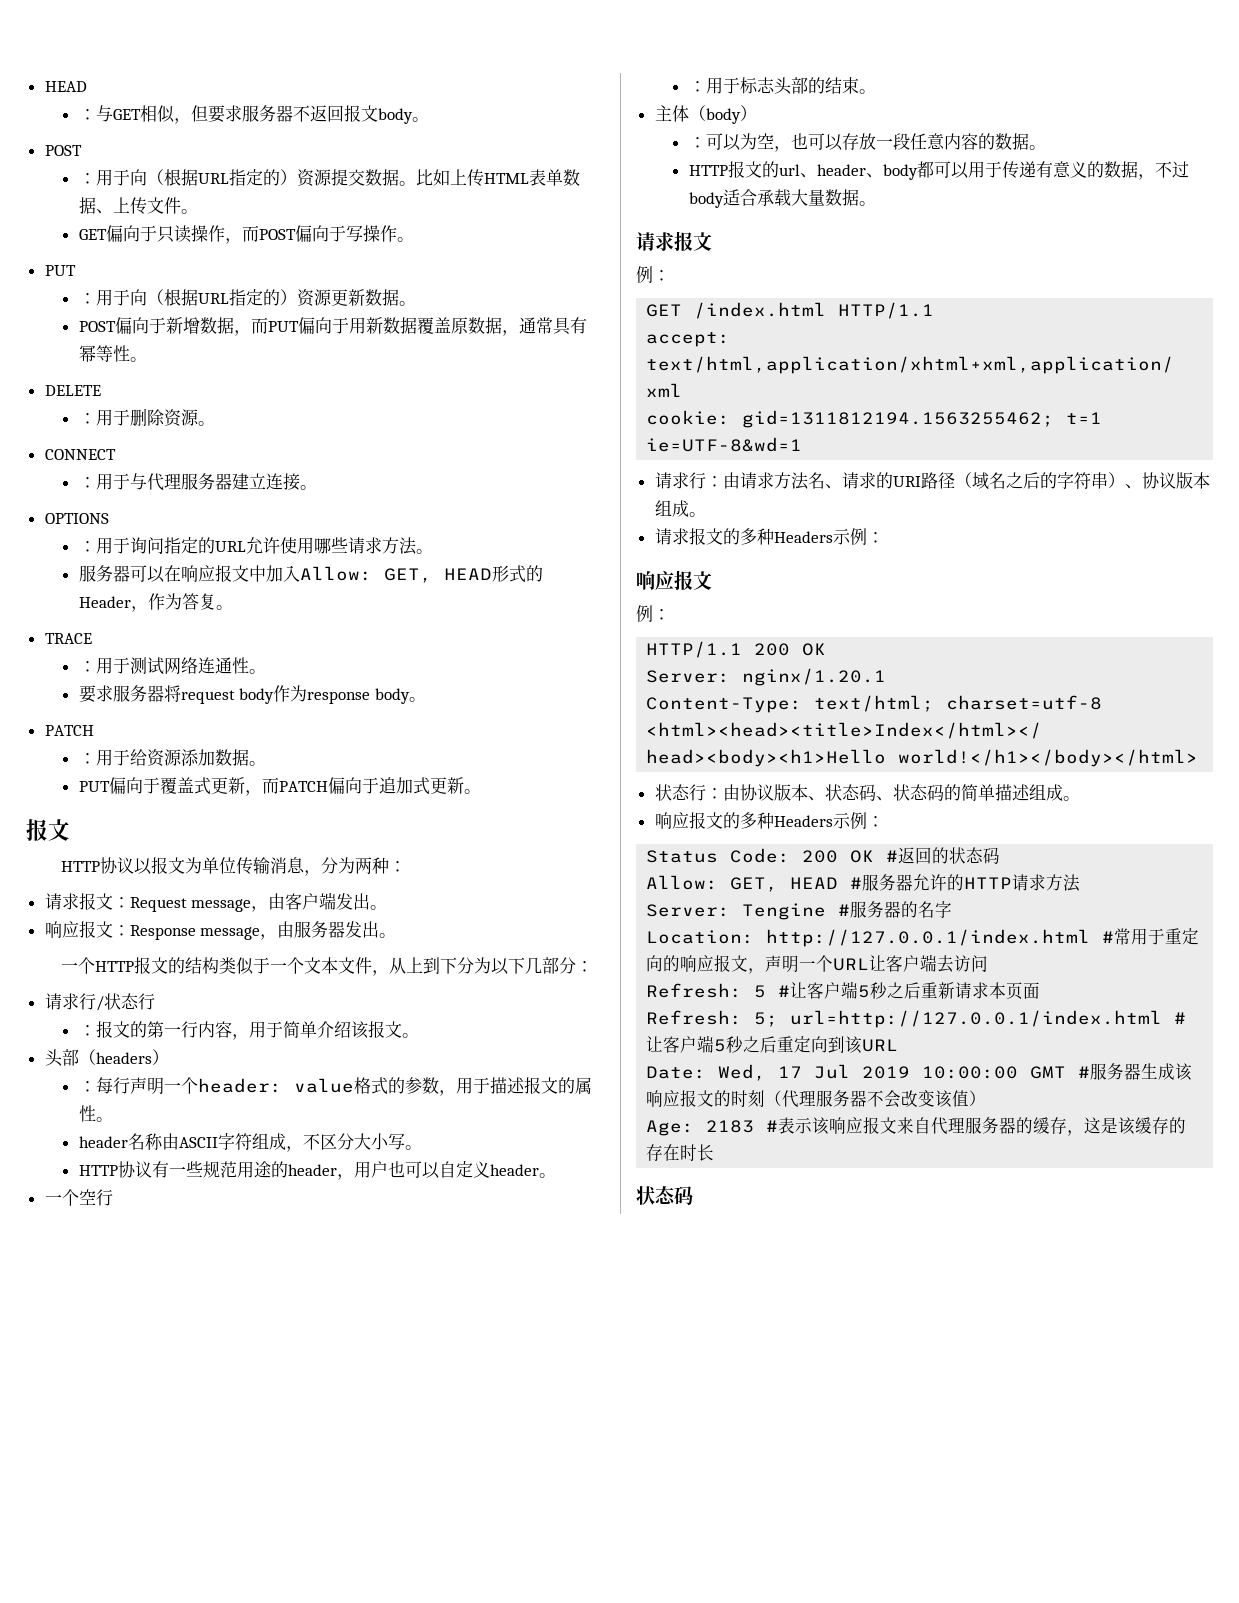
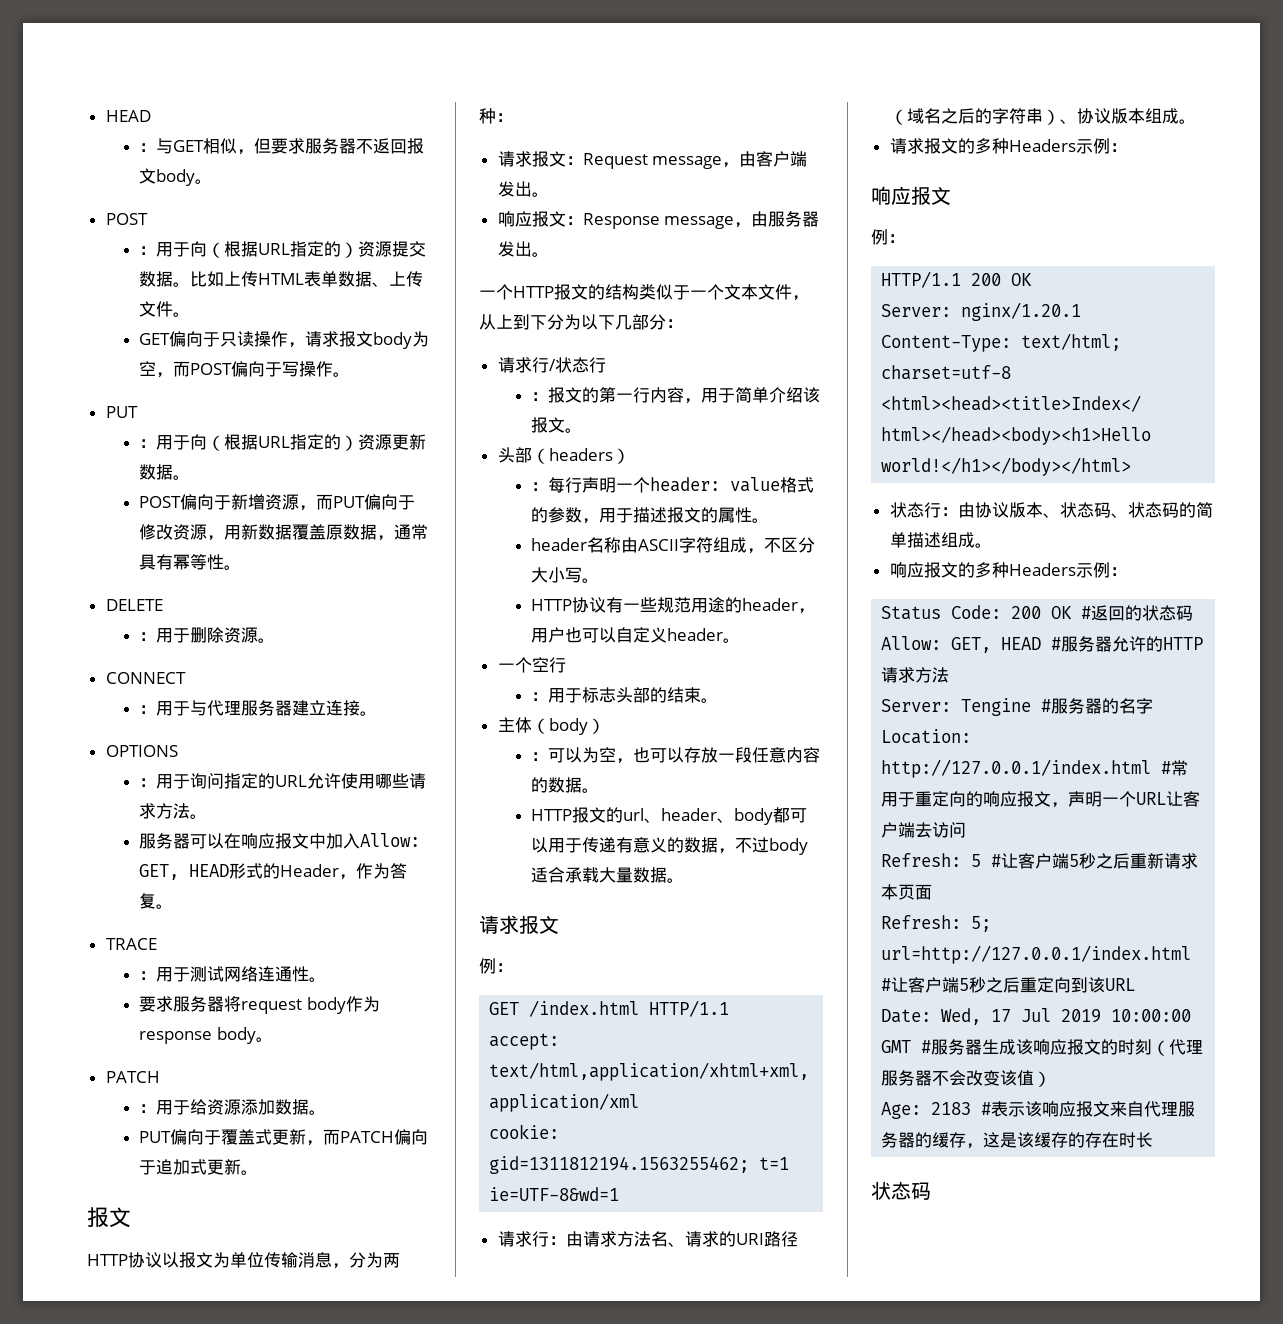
- GET偏向于只读操作，而POST偏向于写操作。
+ GET偏向于只读操作，请求报文body为空，而POST偏向于写操作。
- POST偏向于新增数据，而PUT偏向于用新数据覆盖原数据，通常具有幂等性。
+ POST偏向于新增资源，而PUT偏向于修改资源，用新数据覆盖原数据，通常具有幂等性。

